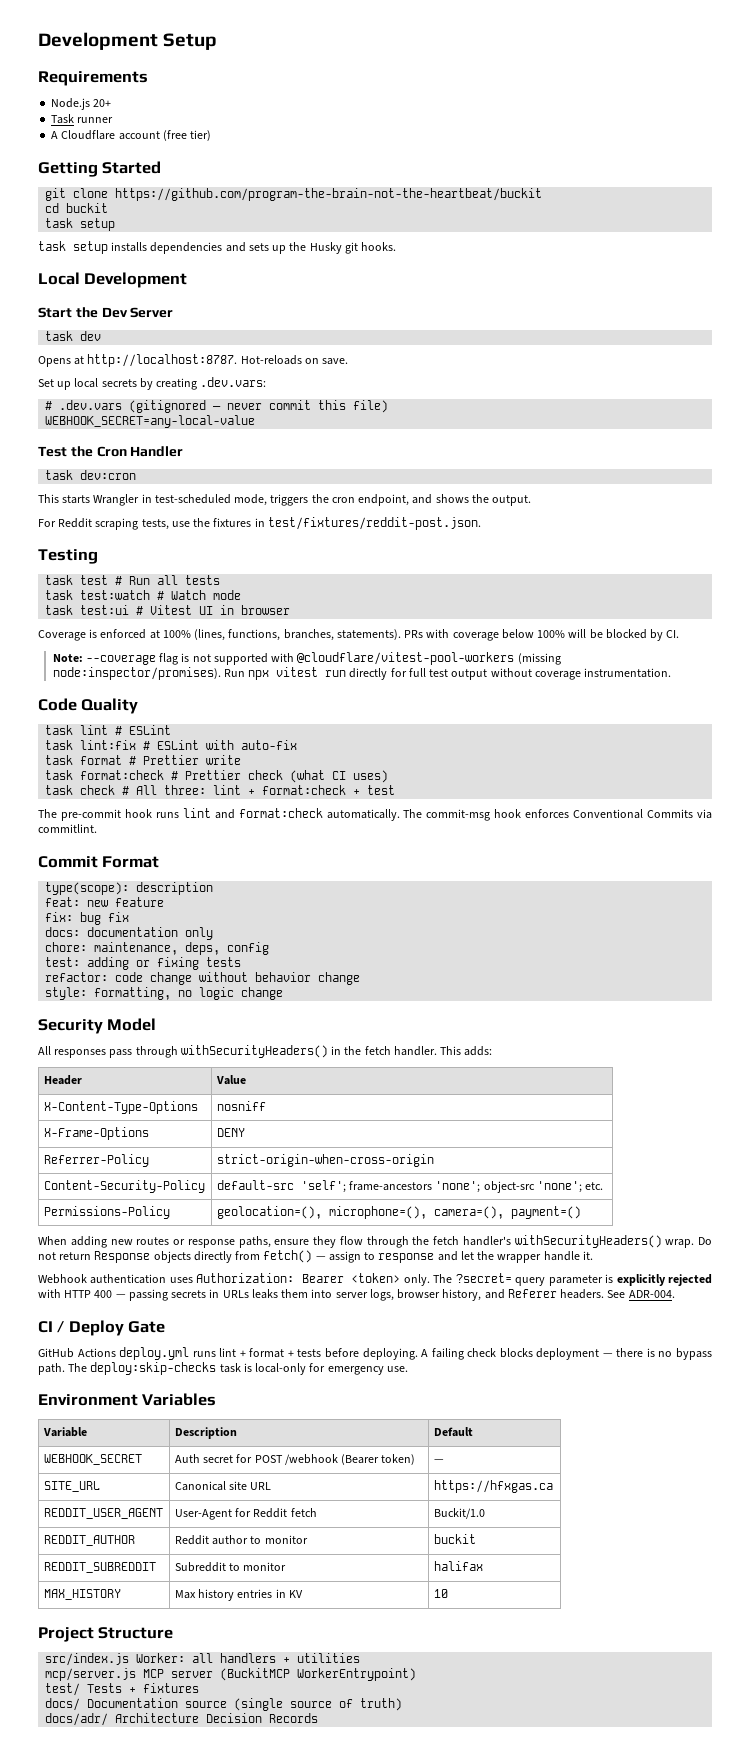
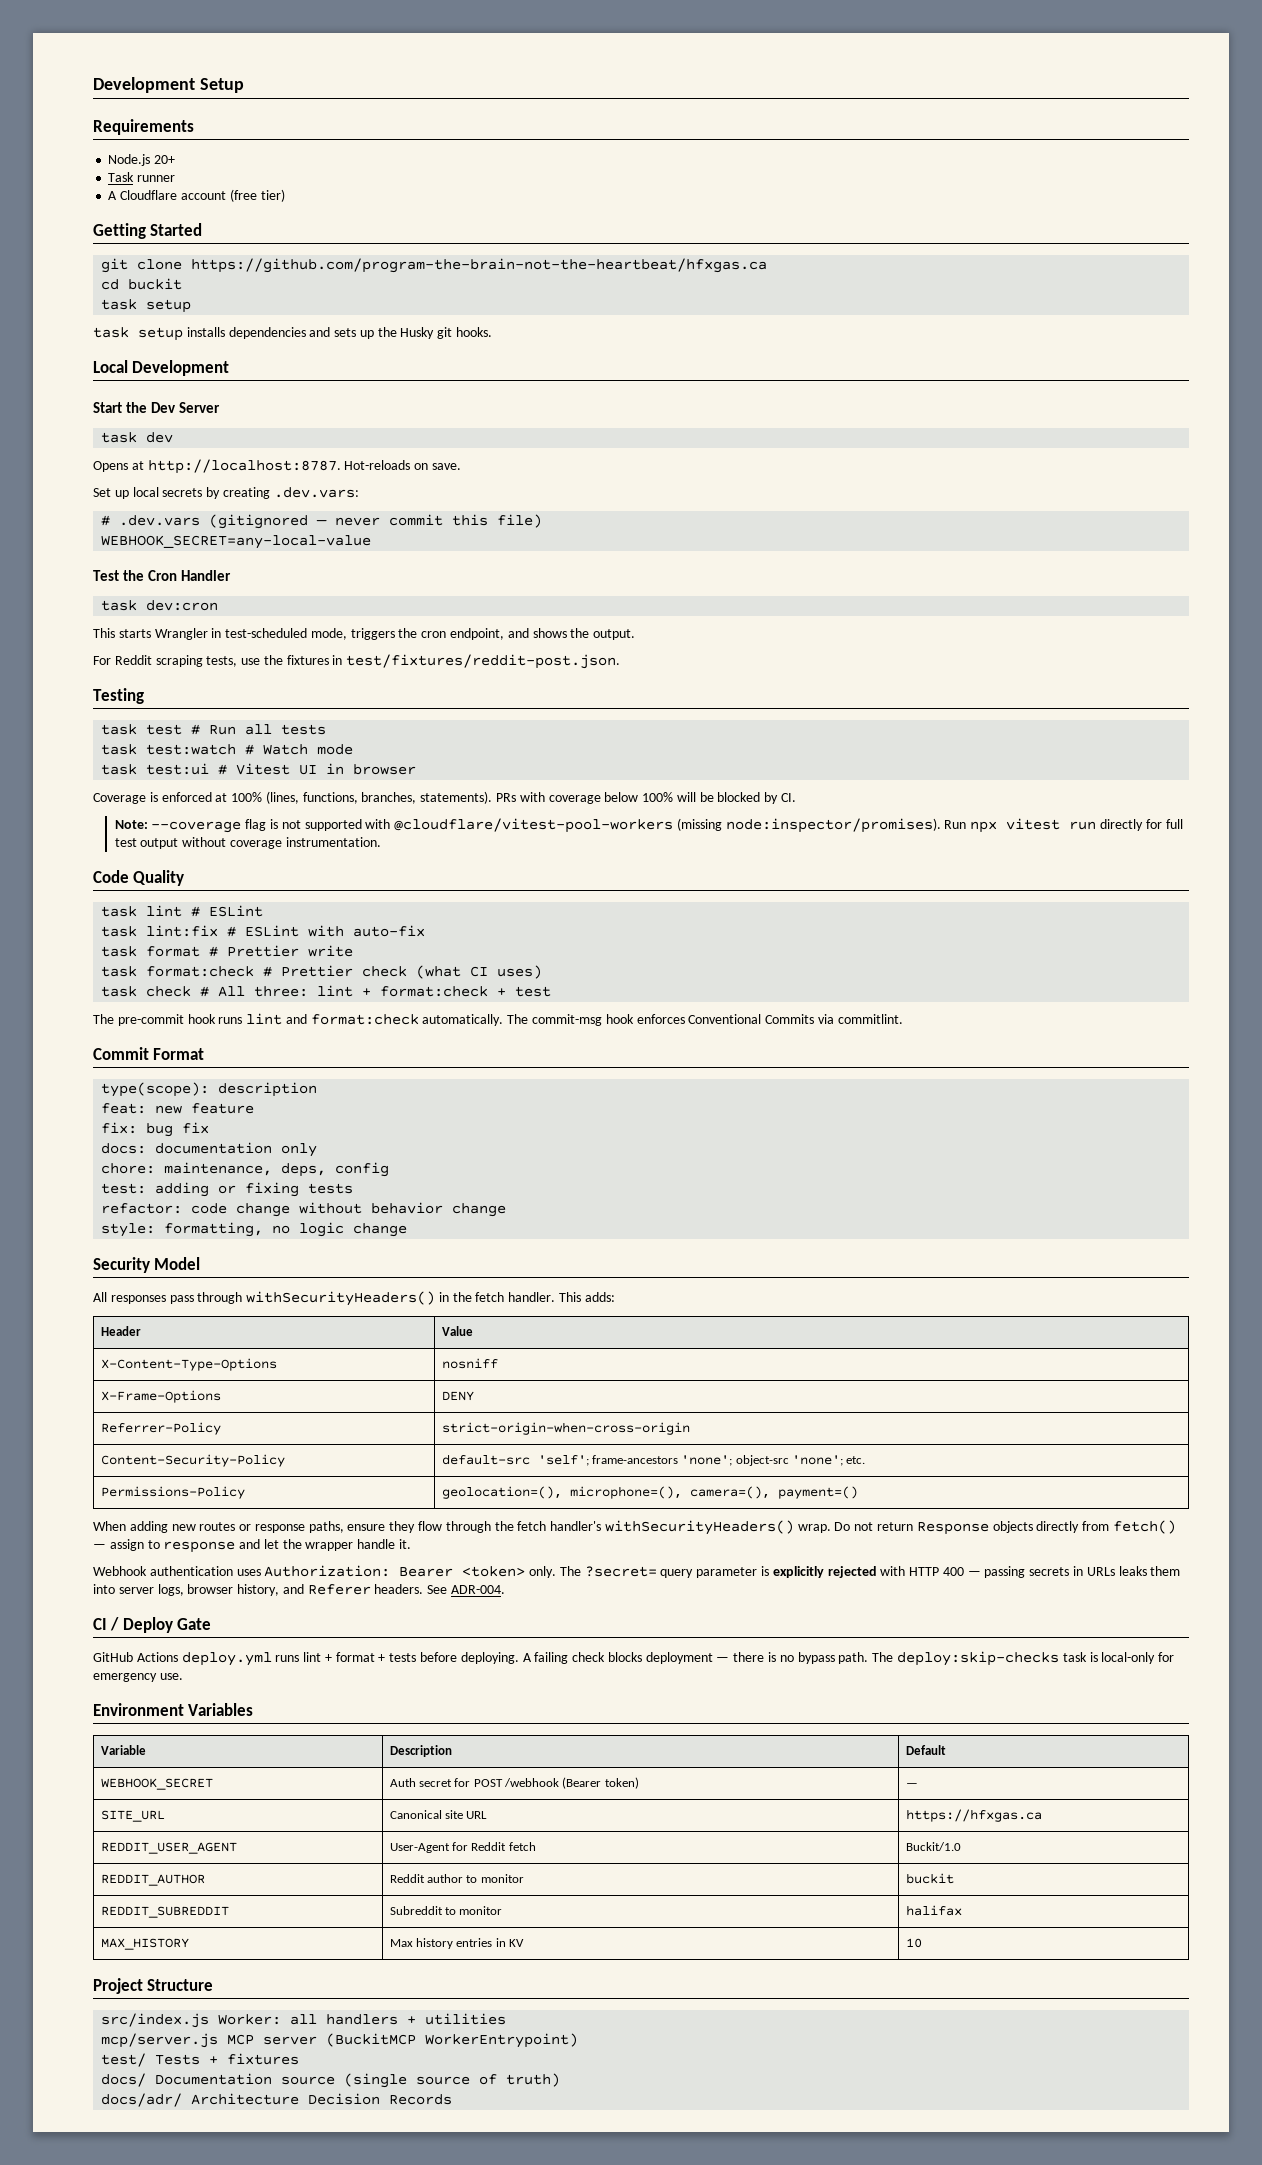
- git clone https://github.com/program-the-brain-not-the-heartbeat/buckit
+ git clone https://github.com/program-the-brain-not-the-heartbeat/hfxgas.ca

